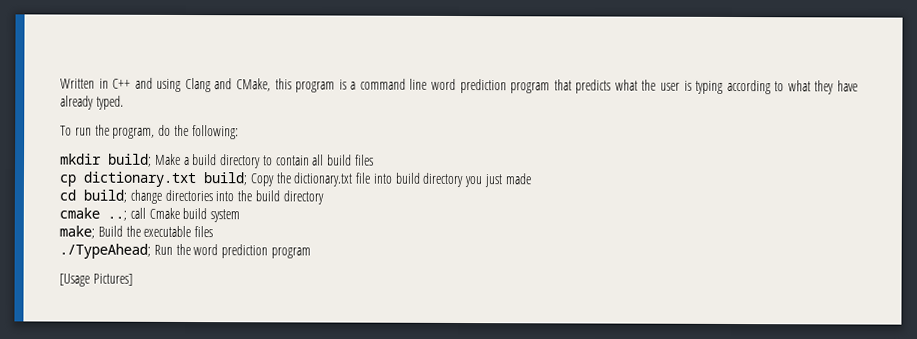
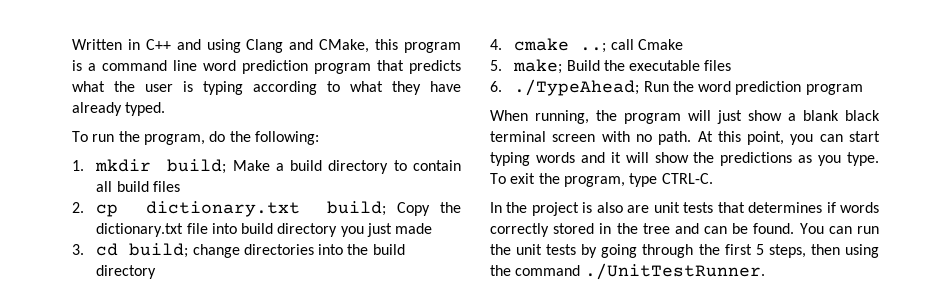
- mkdir build; Make a build directory to contain all build files
+ 1. mkdir build; Make a build directory to contain all build files
- cp dictionary.txt build; Copy the dictionary.txt file into build directory you just made
+ 2. cp dictionary.txt build; Copy the dictionary.txt file into build directory you just made
- cd build; change directories into the build directory
+ 3. cd build; change directories into the build directory
- cmake ..; call Cmake build system
- make; Build the executable files
+ 4. cmake ..; call Cmake
+ 5. make; Build the executable files
- ./TypeAhead; Run the word prediction program
+ 6. ./TypeAhead; Run the word prediction program
- [Usage Pictures]
+ When running, the program will just show a blank black terminal screen with no path. At this point, you can start typing words and it will show the predictions as you type. To exit the program, type CTRL-C.
+ In the project is also are unit tests that determines if words correctly stored in the tree and can be found. You can run the unit tests by going through the first 5 steps, then using the command ./UnitTestRunner.

